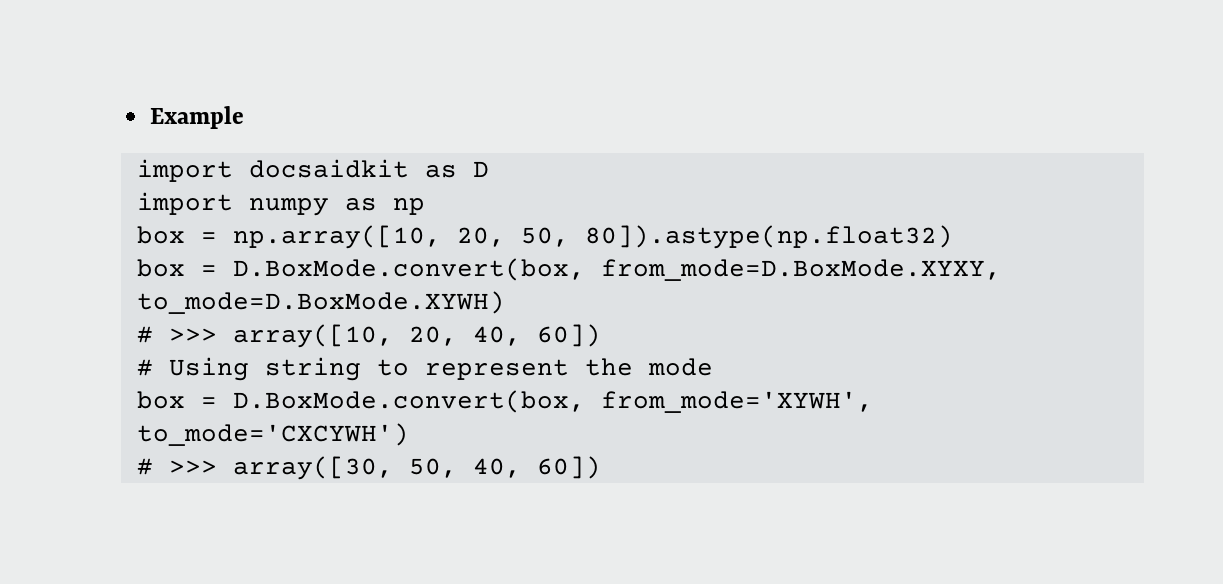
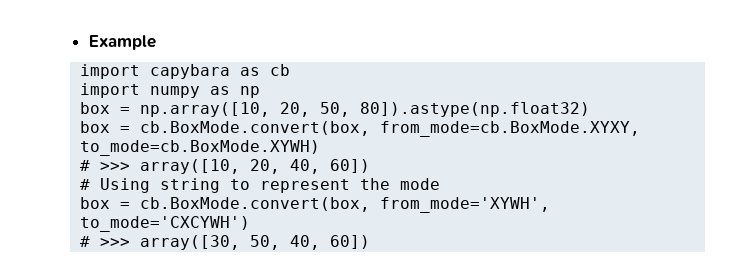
- import docsaidkit as D
+ import capybara as cb
- box = D.BoxMode.convert(box, from_mode=D.BoxMode.XYXY, to_mode=D.BoxMode.XYWH)
+ box = cb.BoxMode.convert(box, from_mode=cb.BoxMode.XYXY, to_mode=cb.BoxMode.XYWH)
- box = D.BoxMode.convert(box, from_mode='XYWH', to_mode='CXCYWH')
+ box = cb.BoxMode.convert(box, from_mode='XYWH', to_mode='CXCYWH')

